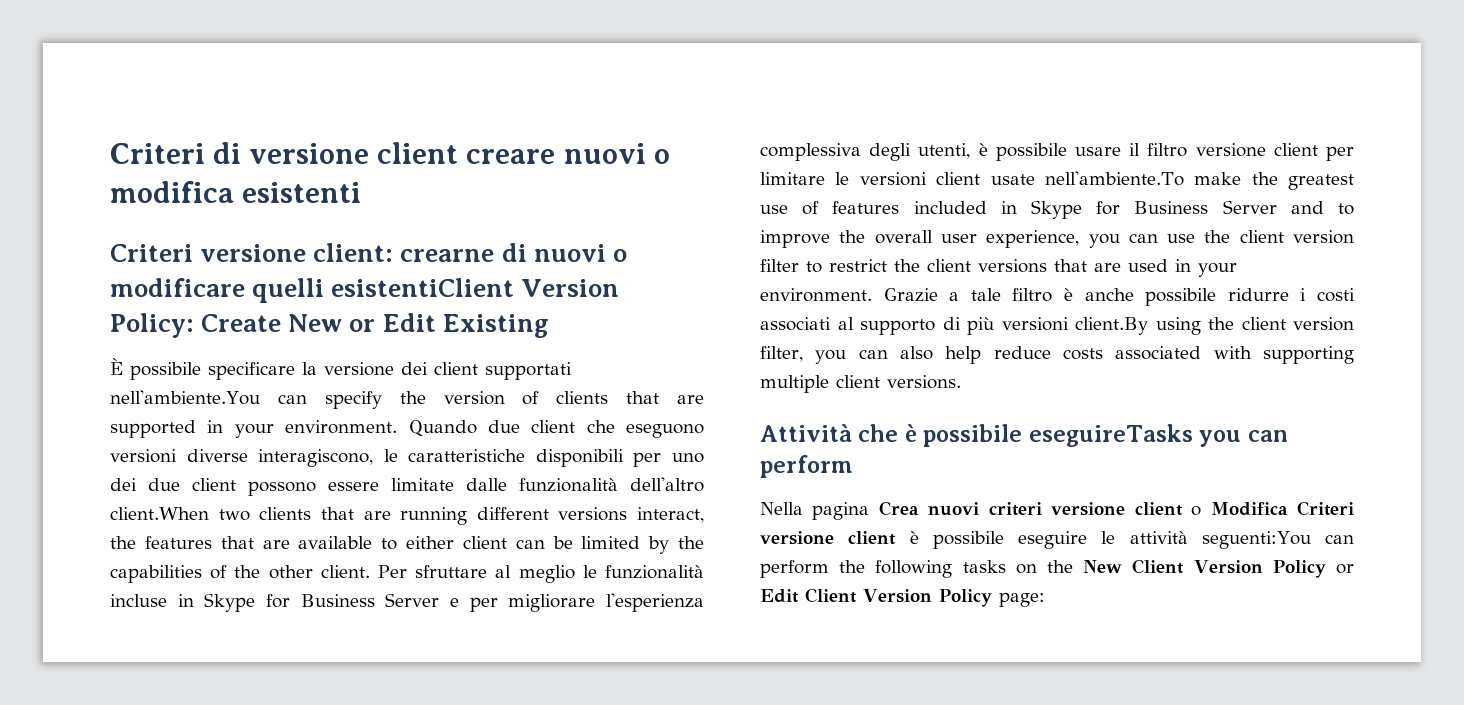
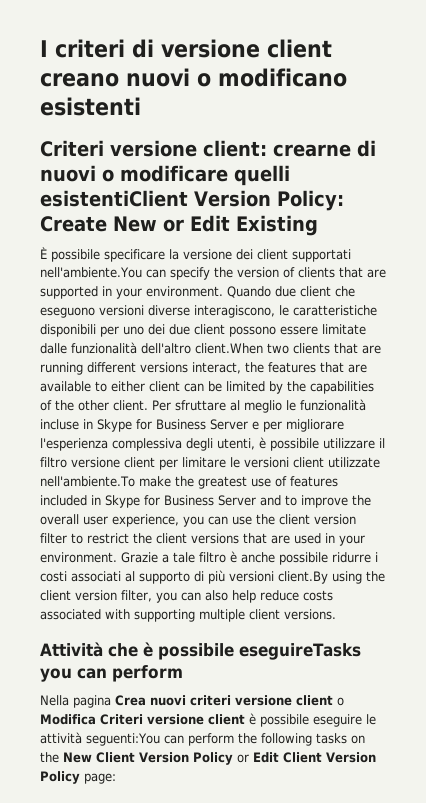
- Criteri di versione client creare nuovi o modifica esistenti
+ I criteri di versione client creano nuovi o modificano esistenti
- Per sfruttare al meglio le funzionalità incluse in Skype for Business Server e per migliorare l'esperienza complessiva degli utenti, è possibile usare il filtro versione client per limitare le versioni client usate nell'ambiente.To make the greatest use of features included in Skype for Business Server and to improve the overall user experience, you can use the client version filter to restrict the client versions that are used in your environment.
+ Per sfruttare al meglio le funzionalità incluse in Skype for Business Server e per migliorare l'esperienza complessiva degli utenti, è possibile utilizzare il filtro versione client per limitare le versioni client utilizzate nell'ambiente.To make the greatest use of features included in Skype for Business Server and to improve the overall user experience, you can use the client version filter to restrict the client versions that are used in your environment.

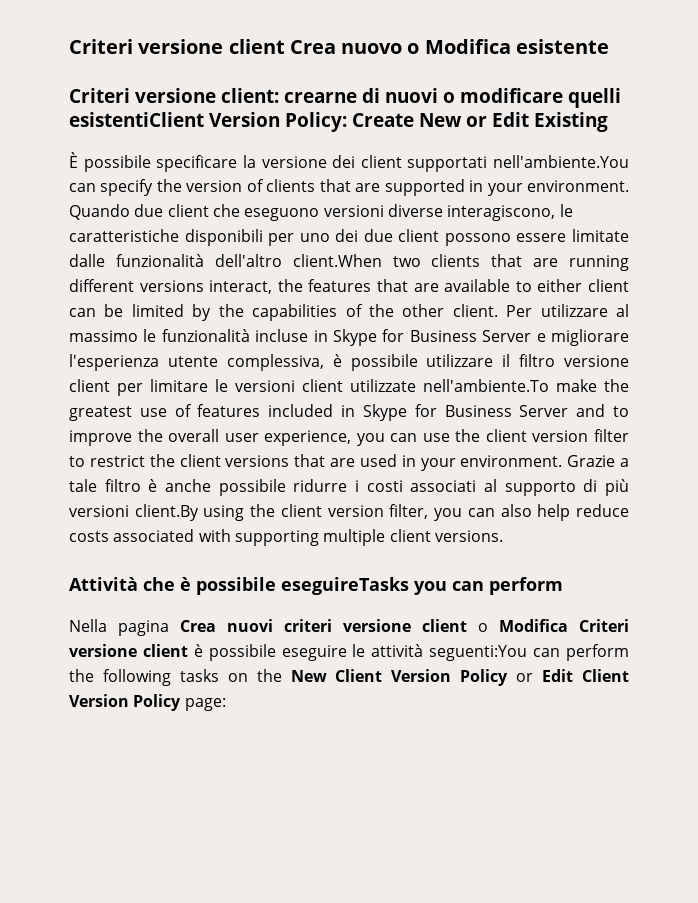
- I criteri di versione client creano nuovi o modificano esistenti
+ Criteri versione client Crea nuovo o Modifica esistente
- Per sfruttare al meglio le funzionalità incluse in Skype for Business Server e per migliorare l'esperienza complessiva degli utenti, è possibile utilizzare il filtro versione client per limitare le versioni client utilizzate nell'ambiente.To make the greatest use of features included in Skype for Business Server and to improve the overall user experience, you can use the client version filter to restrict the client versions that are used in your environment.
+ Per utilizzare al massimo le funzionalità incluse in Skype for Business Server e migliorare l'esperienza utente complessiva, è possibile utilizzare il filtro versione client per limitare le versioni client utilizzate nell'ambiente.To make the greatest use of features included in Skype for Business Server and to improve the overall user experience, you can use the client version filter to restrict the client versions that are used in your environment.

